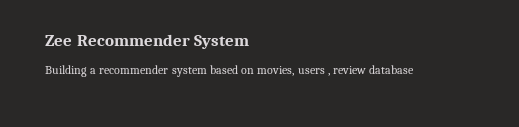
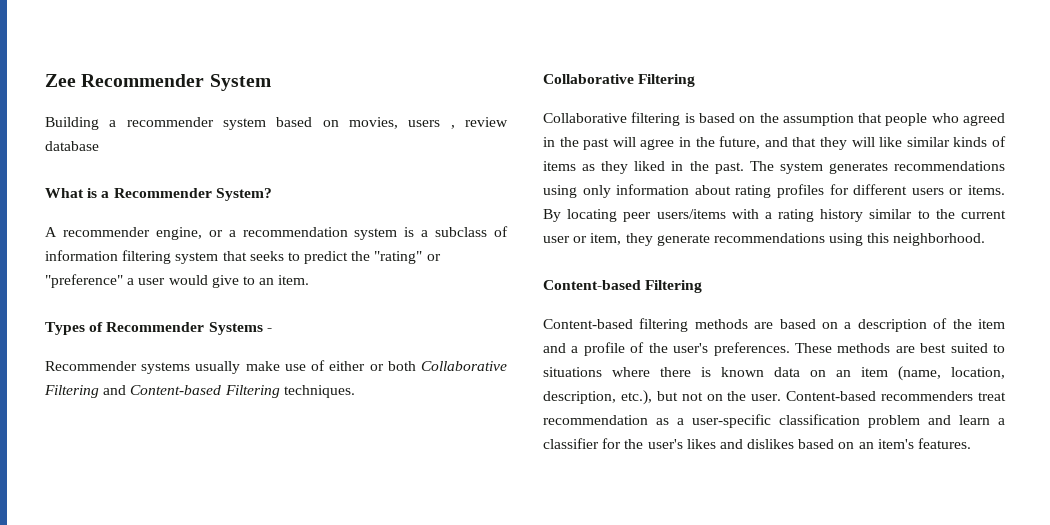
+ What is a Recommender System?
+ A recommender engine, or a recommendation system is a subclass of information filtering system that seeks to predict the "rating" or "preference" a user would give to an item.
+ Types of Recommender Systems -
+ Recommender systems usually make use of either or both Collaborative Filtering and Content-based Filtering techniques.
+ Collaborative Filtering
+ Collaborative filtering is based on the assumption that people who agreed in the past will agree in the future, and that they will like similar kinds of items as they liked in the past. The system generates recommendations using only information about rating profiles for different users or items. By locating peer users/items with a rating history similar to the current user or item, they generate recommendations using this neighborhood.
+ Content-based Filtering
+ Content-based filtering methods are based on a description of the item and a profile of the user's preferences. These methods are best suited to situations where there is known data on an item (name, location, description, etc.), but not on the user. Content-based recommenders treat recommendation as a user-specific classification problem and learn a classifier for the user's likes and dislikes based on an item's features.

